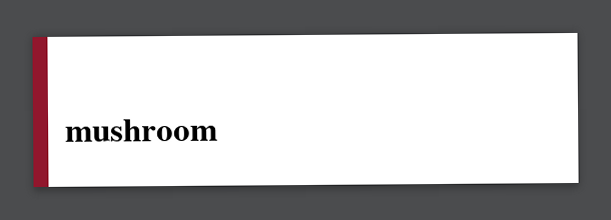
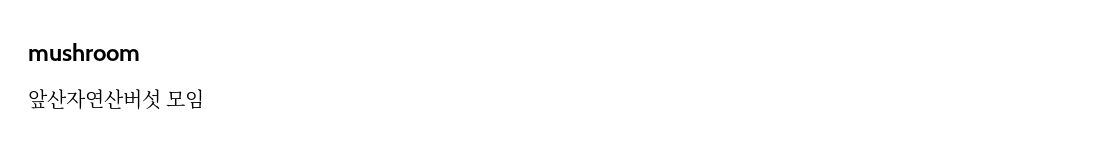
+ 앞산자연산버섯 모임

